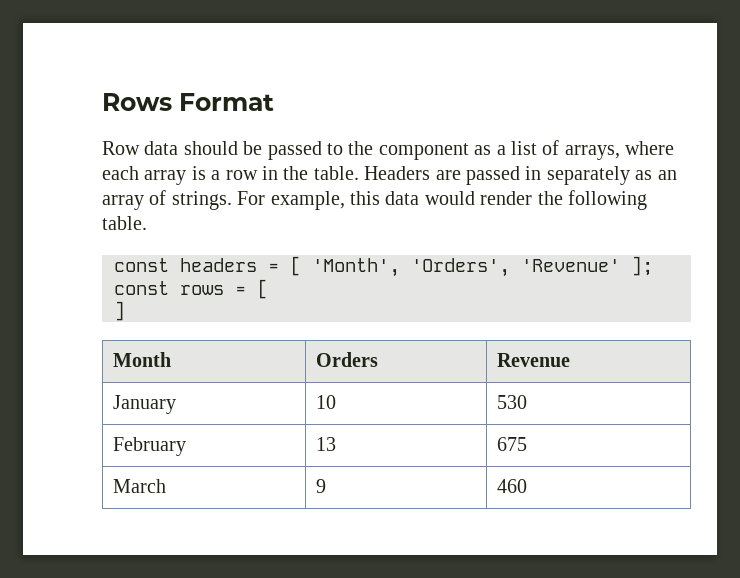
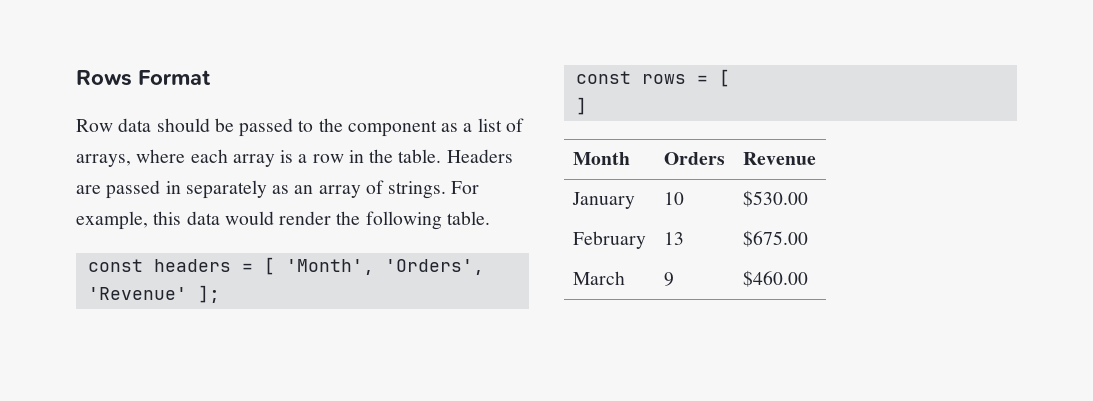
- January | 10 | 530
+ January | 10 | $530.00
- February | 13 | 675
+ February | 13 | $675.00
- March | 9 | 460
+ March | 9 | $460.00

